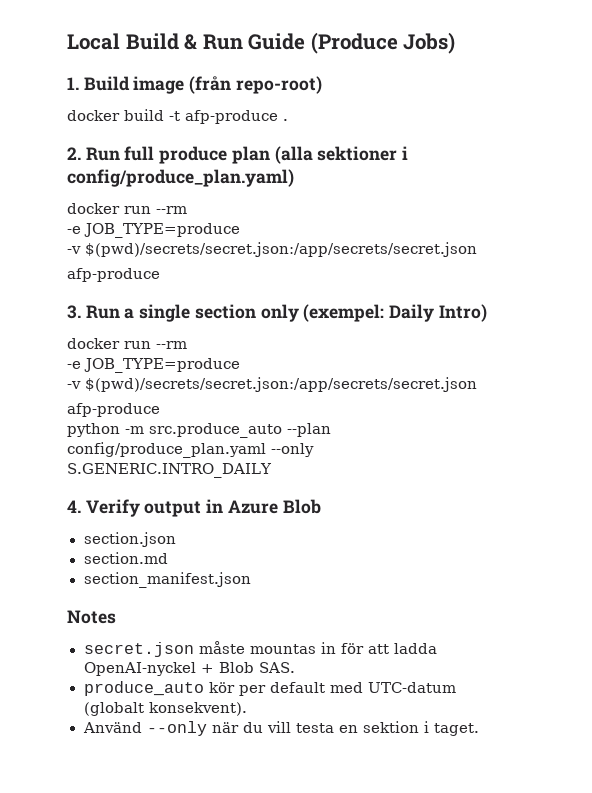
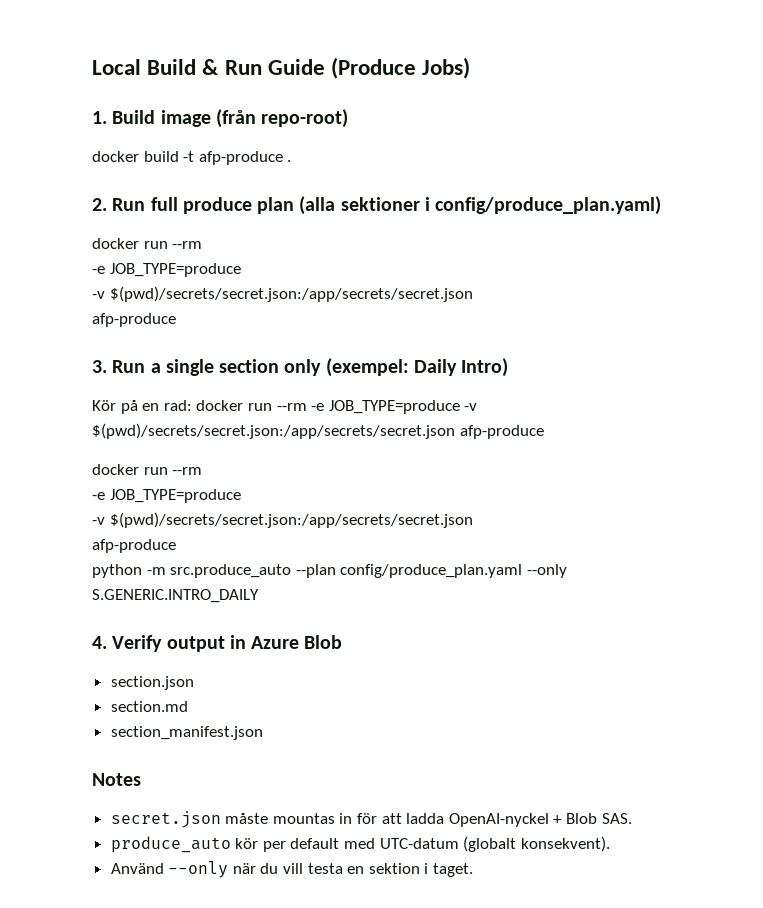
+ Kör på en rad: docker run --rm -e JOB_TYPE=produce -v $(pwd)/secrets/secret.json:/app/secrets/secret.json afp-produce

